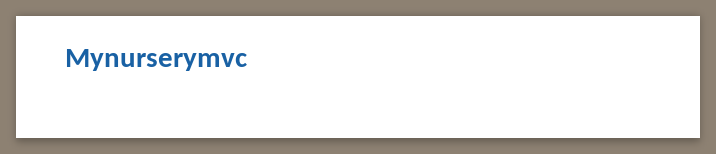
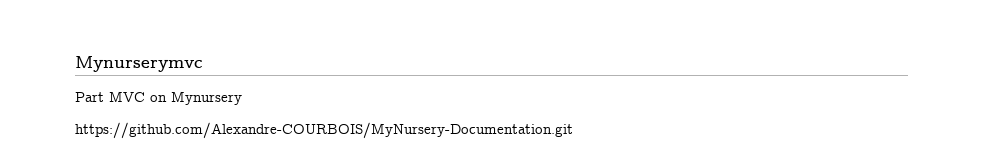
+ Part MVC on Mynursery
+ https://github.com/Alexandre-COURBOIS/MyNursery-Documentation.git

